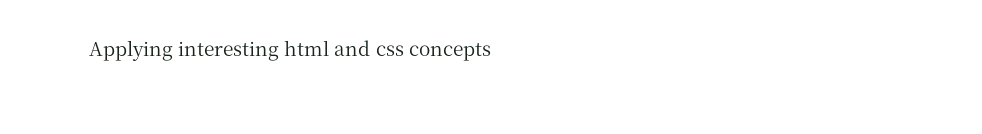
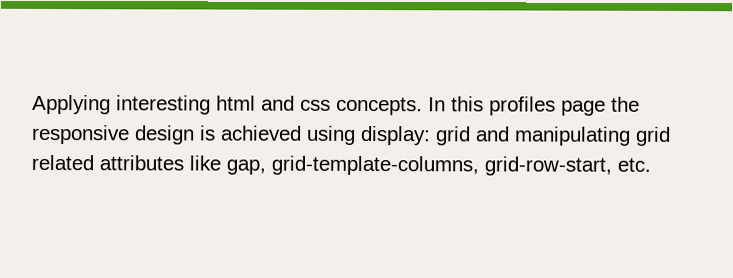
- Applying interesting html and css concepts
+ Applying interesting html and css concepts. In this profiles page the responsive design is achieved using display: grid and manipulating grid related attributes like gap, grid-template-columns, grid-row-start, etc.

